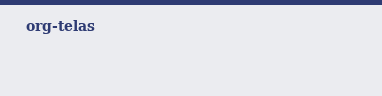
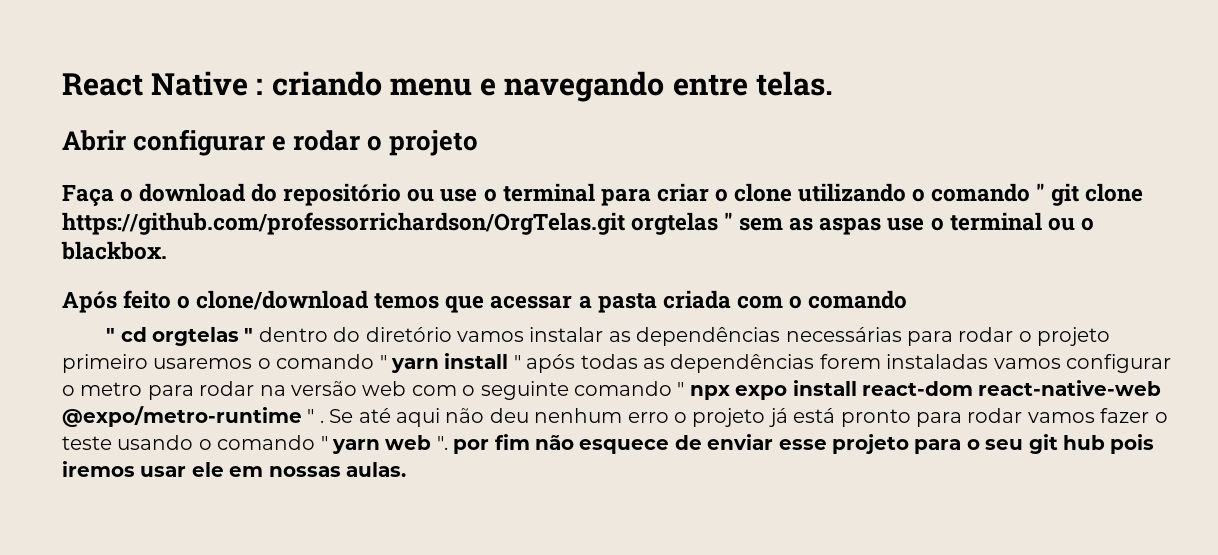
- org-telas
+ React Native : criando menu e navegando entre telas.
+ Abrir configurar e rodar o projeto
+ Faça o download do repositório ou use o terminal para criar o clone utilizando o comando " git clone https://github.com/professorrichardson/OrgTelas.git orgtelas " sem as aspas use o terminal ou o blackbox.
+ Após feito o clone/download temos que acessar a pasta criada com o comando
+ " cd orgtelas " dentro do diretório vamos instalar as dependências necessárias para rodar o projeto primeiro usaremos o comando " yarn install " após todas as dependências forem instaladas vamos configurar o metro para rodar na versão web com o seguinte comando " npx expo install react-dom react-native-web @expo/metro-runtime " . Se até aqui não deu nenhum erro o projeto já está pronto para rodar vamos fazer o teste usando o comando " yarn web ". por fim não esquece de enviar esse projeto para o seu git hub pois iremos usar ele em nossas aulas.

